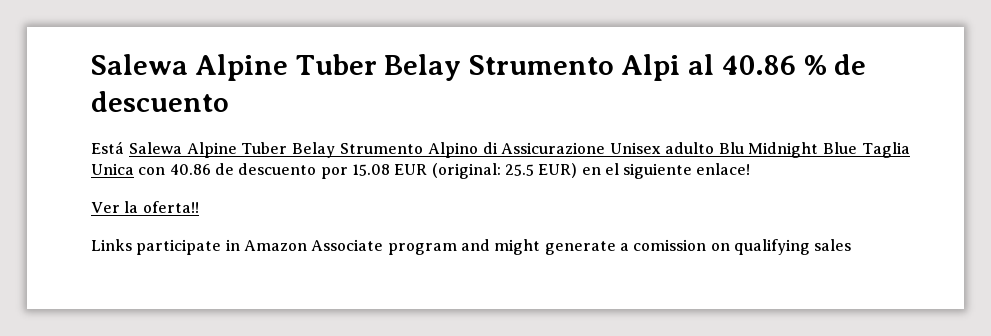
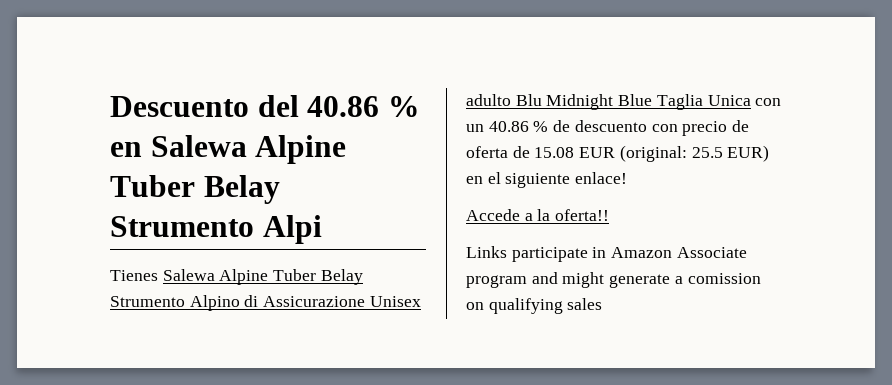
- Salewa Alpine Tuber Belay Strumento Alpi al 40.86 % de descuento
- Está Salewa Alpine Tuber Belay Strumento Alpino di Assicurazione Unisex adulto Blu Midnight Blue Taglia Unica con 40.86 de descuento por 15.08 EUR (original: 25.5 EUR) en el siguiente enlace!
+ Descuento del 40.86 % en Salewa Alpine Tuber Belay Strumento Alpi
+ Tienes Salewa Alpine Tuber Belay Strumento Alpino di Assicurazione Unisex adulto Blu Midnight Blue Taglia Unica con un 40.86 % de descuento con precio de oferta de 15.08 EUR (original: 25.5 EUR) en el siguiente enlace!
- Ver la oferta!!
+ Accede a la oferta!!

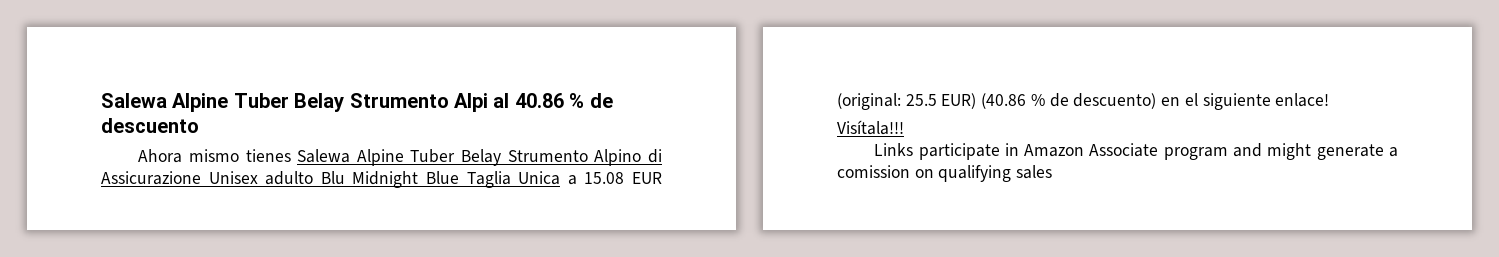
- Descuento del 40.86 % en Salewa Alpine Tuber Belay Strumento Alpi
- Tienes Salewa Alpine Tuber Belay Strumento Alpino di Assicurazione Unisex adulto Blu Midnight Blue Taglia Unica con un 40.86 % de descuento con precio de oferta de 15.08 EUR (original: 25.5 EUR) en el siguiente enlace!
+ Salewa Alpine Tuber Belay Strumento Alpi al 40.86 % de descuento
+ Ahora mismo tienes Salewa Alpine Tuber Belay Strumento Alpino di Assicurazione Unisex adulto Blu Midnight Blue Taglia Unica a 15.08 EUR (original: 25.5 EUR) (40.86 % de descuento) en el siguiente enlace!
- Accede a la oferta!!
+ Visítala!!!

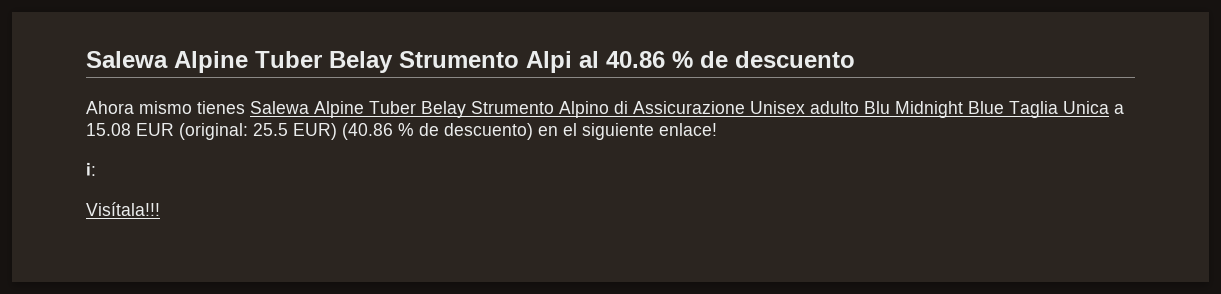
+ ℹ:
- Links participate in Amazon Associate program and might generate a comission on qualifying sales

